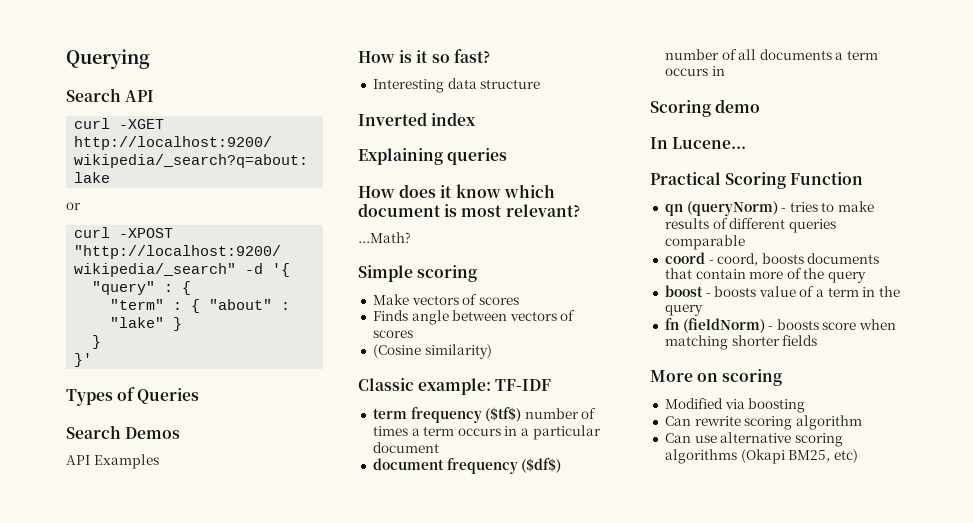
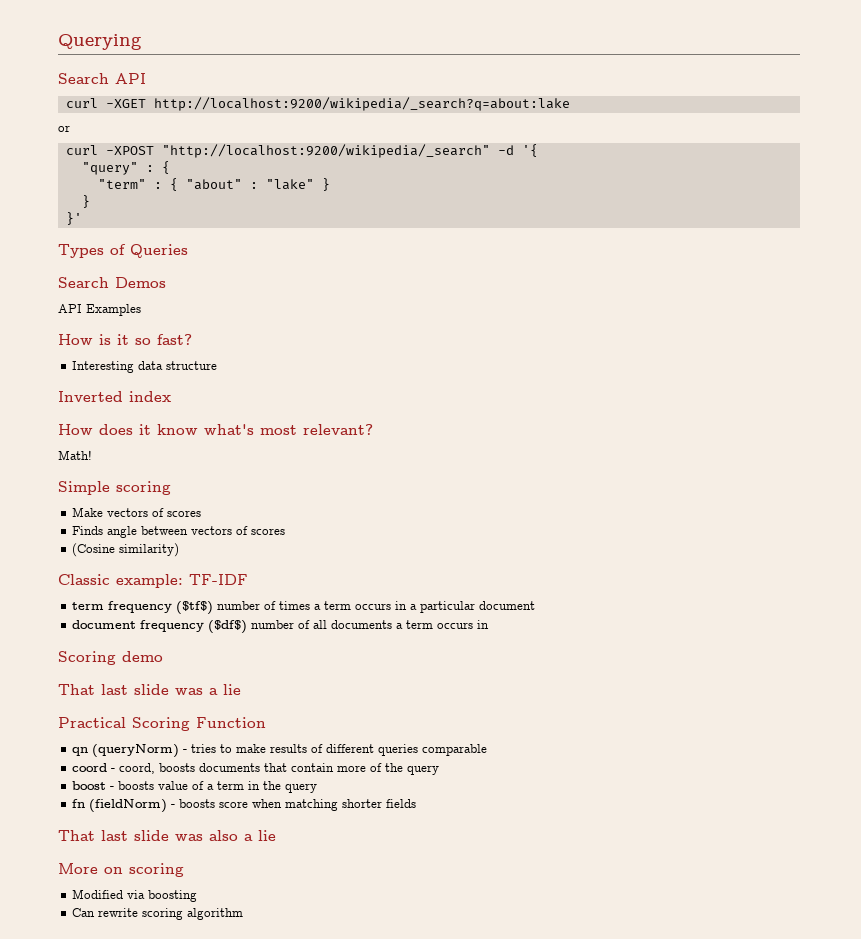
- Explaining queries
- How does it know which document is most relevant?
+ How does it know what's most relevant?
- ...Math?
+ Math!
- In Lucene...
+ That last slide was a lie
+ That last slide was also a lie
- Can use alternative scoring algorithms (Okapi BM25, etc)

